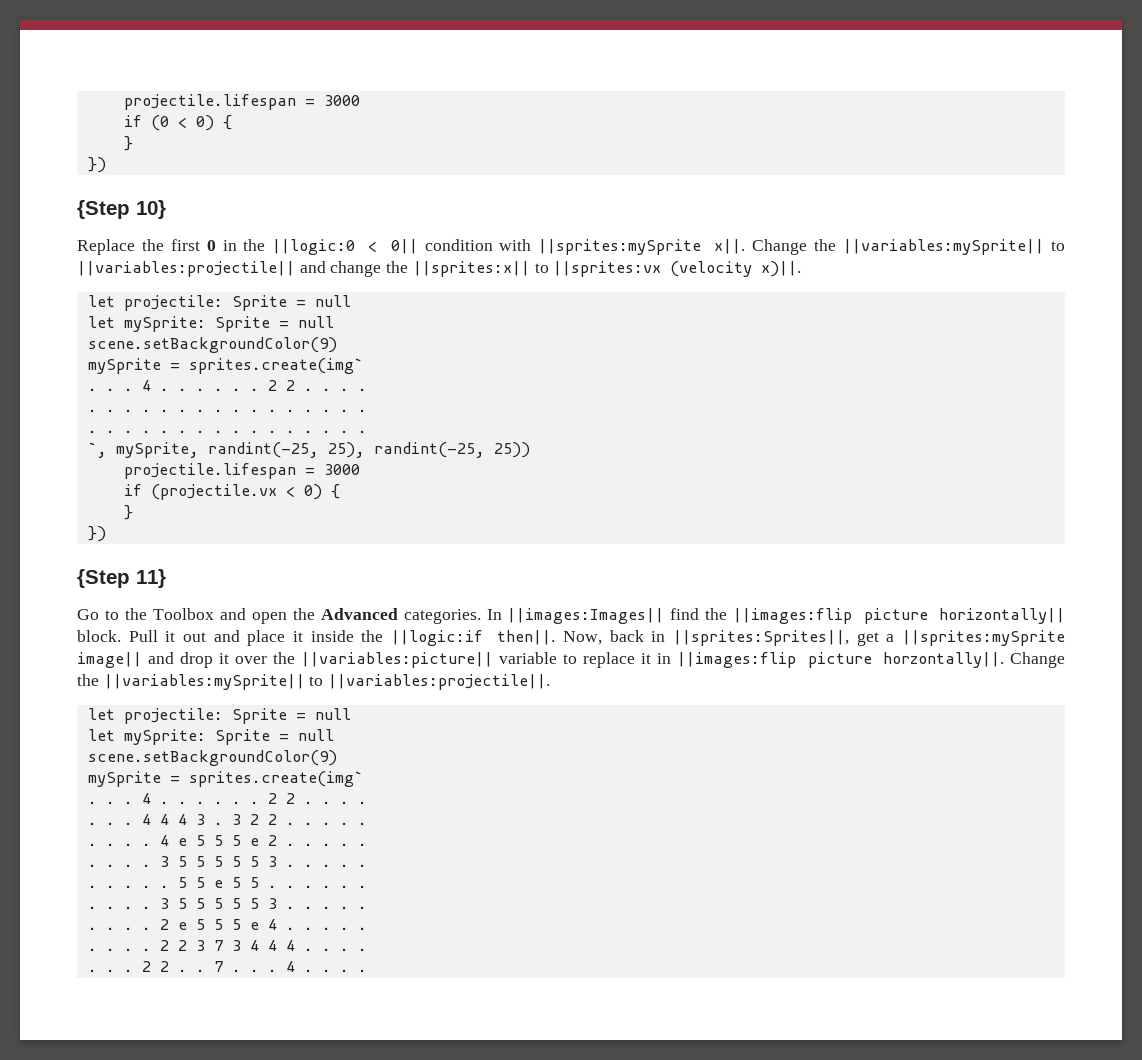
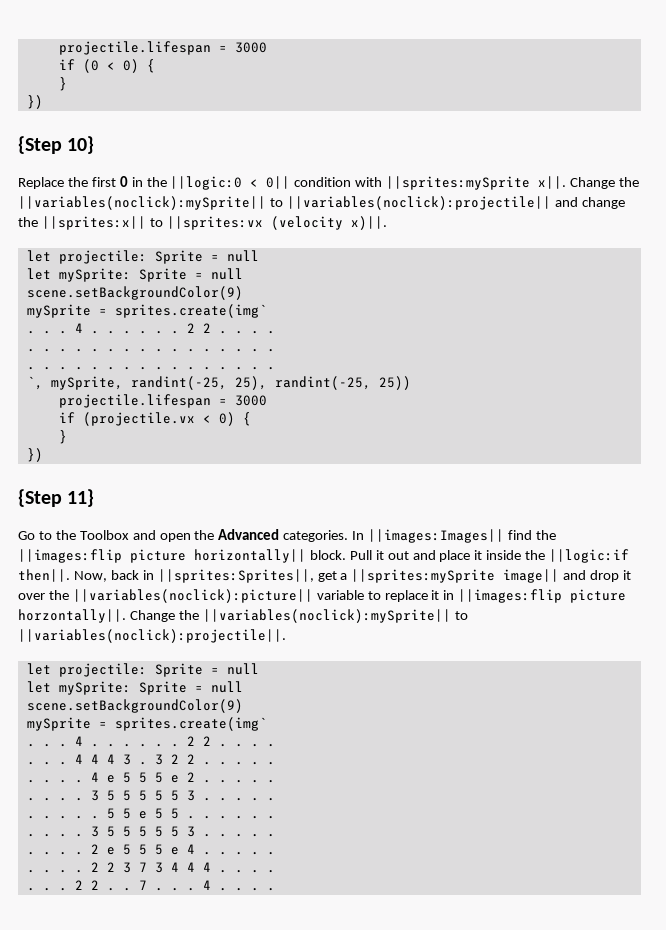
- Change the ||variables:mySprite|| to ||variables:projectile|| and change the ||sprites:x|| to ||sprites:vx (velocity x)||.
+ Change the ||variables(noclick):mySprite|| to ||variables(noclick):projectile|| and change the ||sprites:x|| to ||sprites:vx (velocity x)||.
- Now, back in ||sprites:Sprites||, get a ||sprites:mySprite image|| and drop it over the ||variables:picture|| variable to replace it in ||images:flip picture horzontally||.
+ Now, back in ||sprites:Sprites||, get a ||sprites:mySprite image|| and drop it over the ||variables(noclick):picture|| variable to replace it in ||images:flip picture horzontally||.
- Change the ||variables:mySprite|| to ||variables:projectile||.
+ Change the ||variables(noclick):mySprite|| to ||variables(noclick):projectile||.

